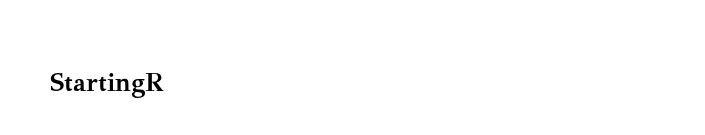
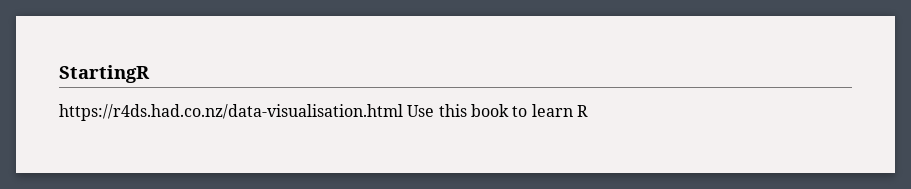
+ https://r4ds.had.co.nz/data-visualisation.html Use this book to learn R

